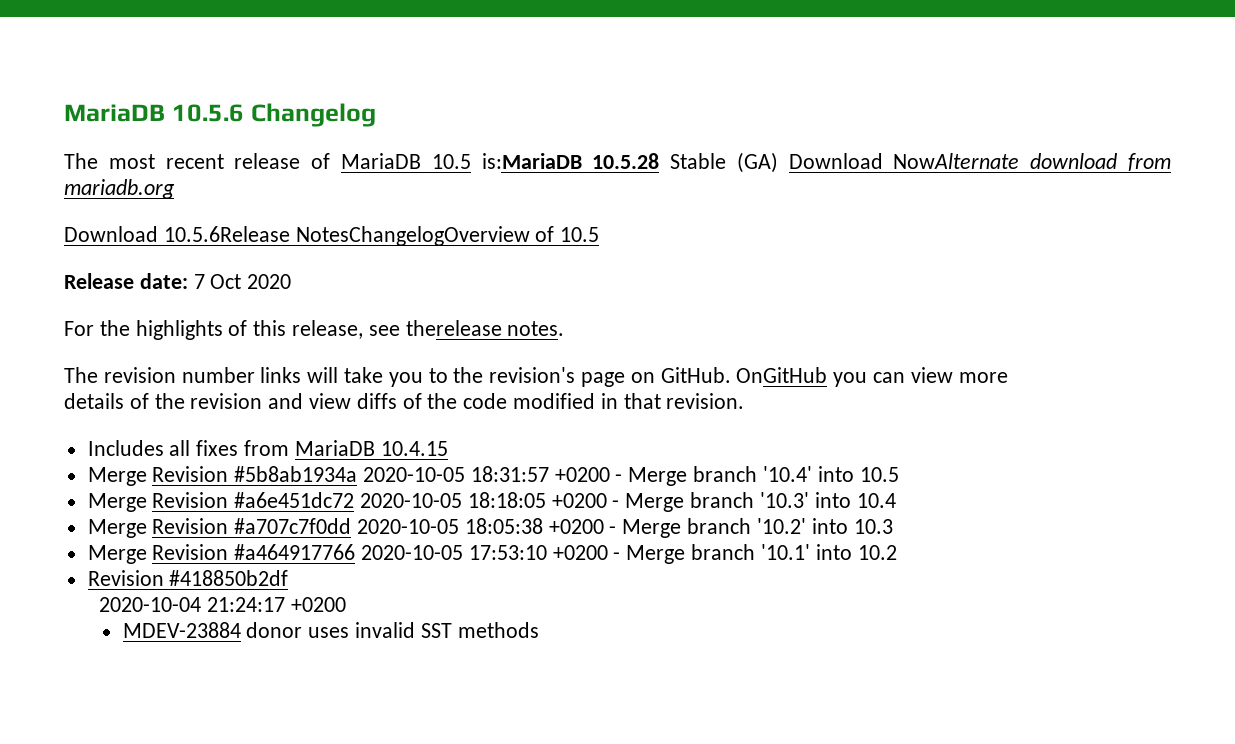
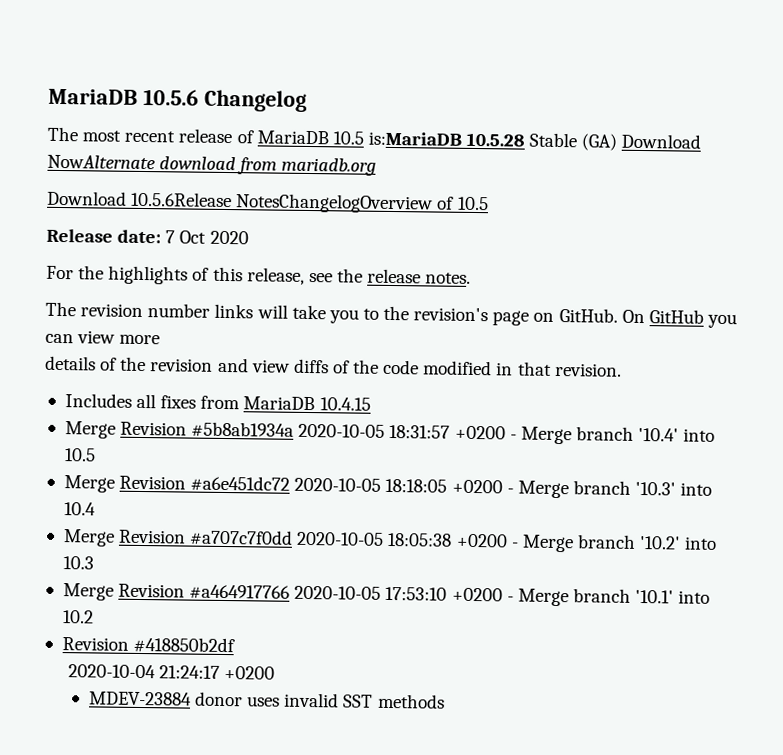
- For the highlights of this release, see therelease notes.
+ For the highlights of this release, see the release notes.
- OnGitHub you can view more
+ On GitHub you can view more

